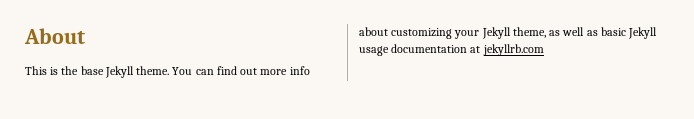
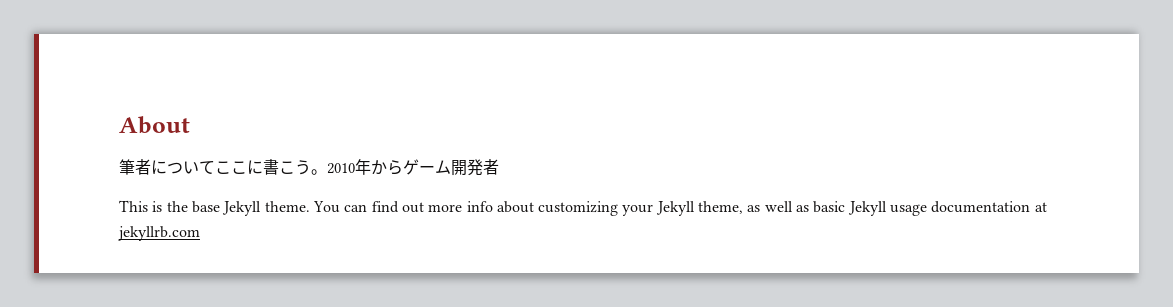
+ 筆者についてここに書こう。2010年からゲーム開発者

